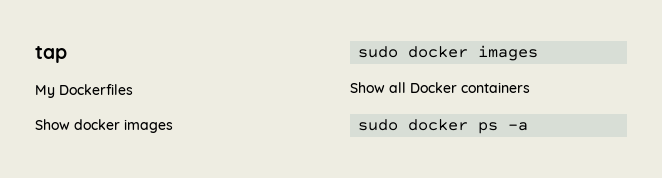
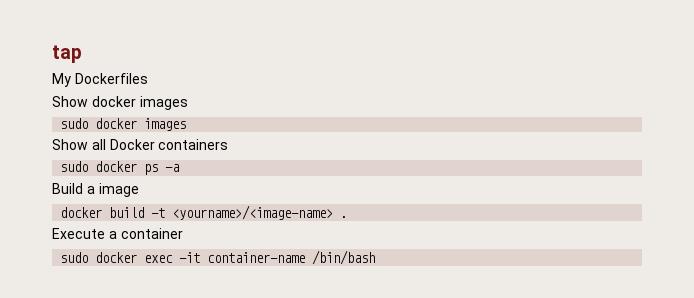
+ Build a image
+ docker build -t <yourname>/<image-name> .
+ Execute a container
+ sudo docker exec -it container-name /bin/bash

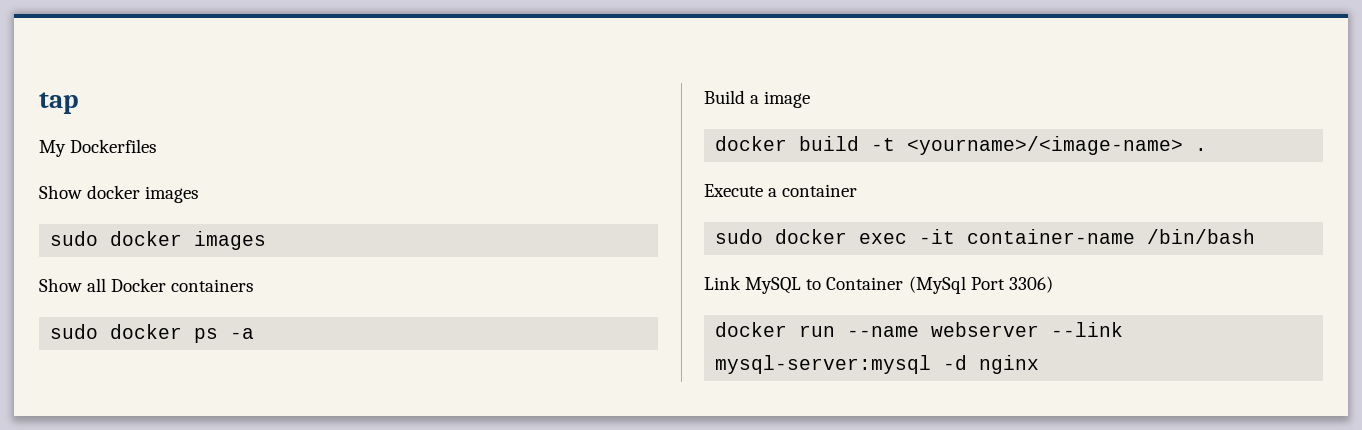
+ Link MySQL to Container (MySql Port 3306)
+ docker run --name webserver --link mysql-server:mysql -d nginx

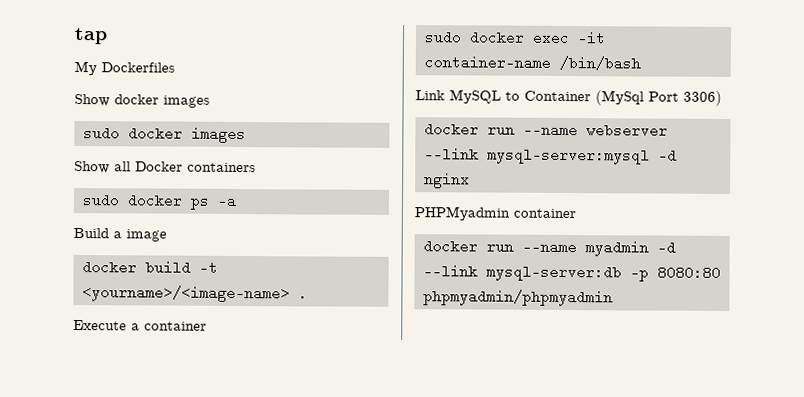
+ PHPMyadmin container
+ docker run --name myadmin -d --link mysql-server:db -p 8080:80 phpmyadmin/phpmyadmin

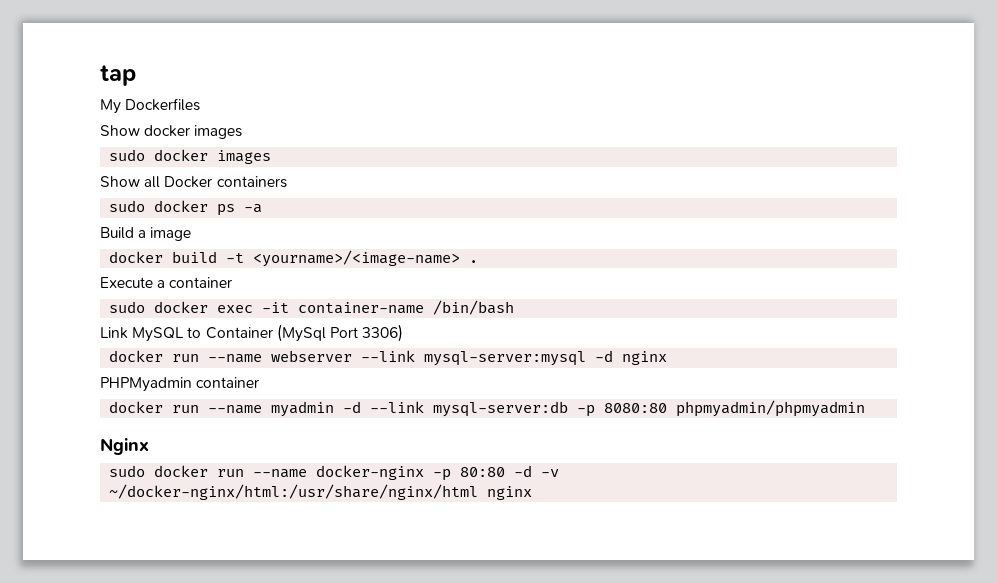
+ Nginx
+ sudo docker run --name docker-nginx -p 80:80 -d -v ~/docker-nginx/html:/usr/share/nginx/html nginx

